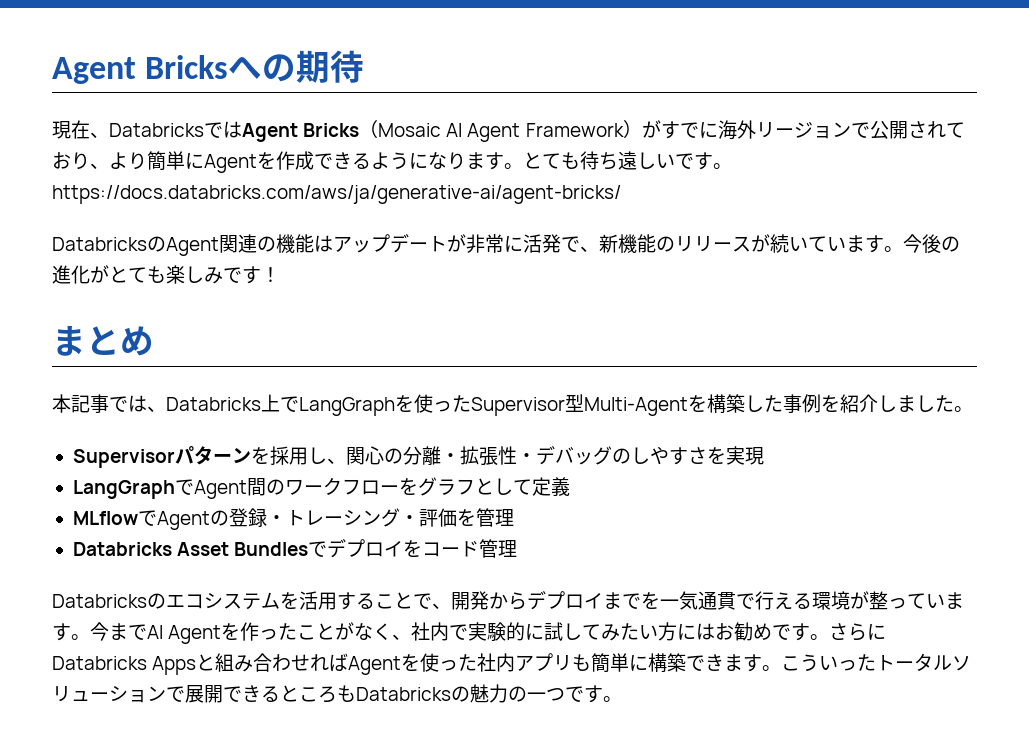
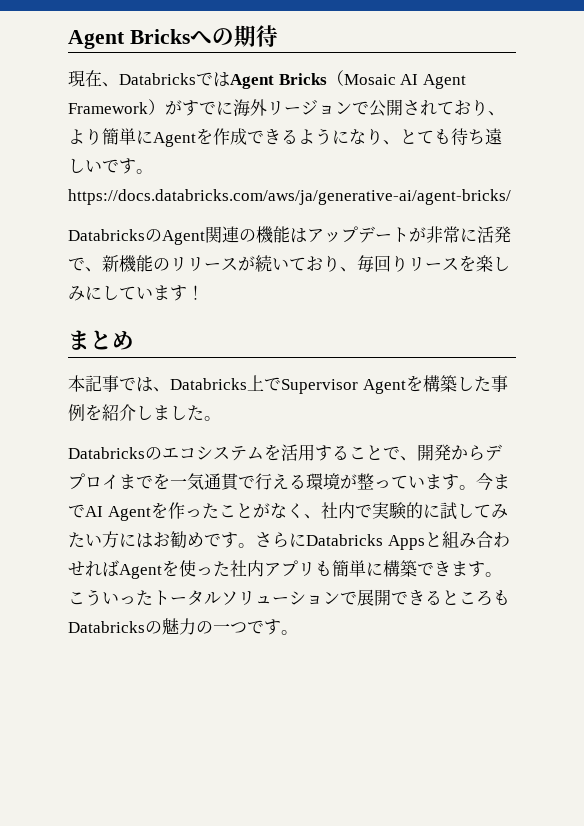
- 現在、DatabricksではAgent Bricks（Mosaic AI Agent Framework）がすでに海外リージョンで公開されており、より簡単にAgentを作成できるようになります。とても待ち遠しいです。https://docs.databricks.com/aws/ja/generative-ai/agent-bricks/
+ 現在、DatabricksではAgent Bricks（Mosaic AI Agent Framework）がすでに海外リージョンで公開されており、より簡単にAgentを作成できるようになり、とても待ち遠しいです。https://docs.databricks.com/aws/ja/generative-ai/agent-bricks/
- DatabricksのAgent関連の機能はアップデートが非常に活発で、新機能のリリースが続いています。今後の進化がとても楽しみです！
+ DatabricksのAgent関連の機能はアップデートが非常に活発で、新機能のリリースが続いており、毎回りリースを楽しみにしています！
- 本記事では、Databricks上でLangGraphを使ったSupervisor型Multi-Agentを構築した事例を紹介しました。
+ 本記事では、Databricks上でSupervisor Agentを構築した事例を紹介しました。
- Supervisorパターンを採用し、関心の分離・拡張性・デバッグのしやすさを実現
- LangGraphでAgent間のワークフローをグラフとして定義
- MLflowでAgentの登録・トレーシング・評価を管理
- Databricks Asset Bundlesでデプロイをコード管理

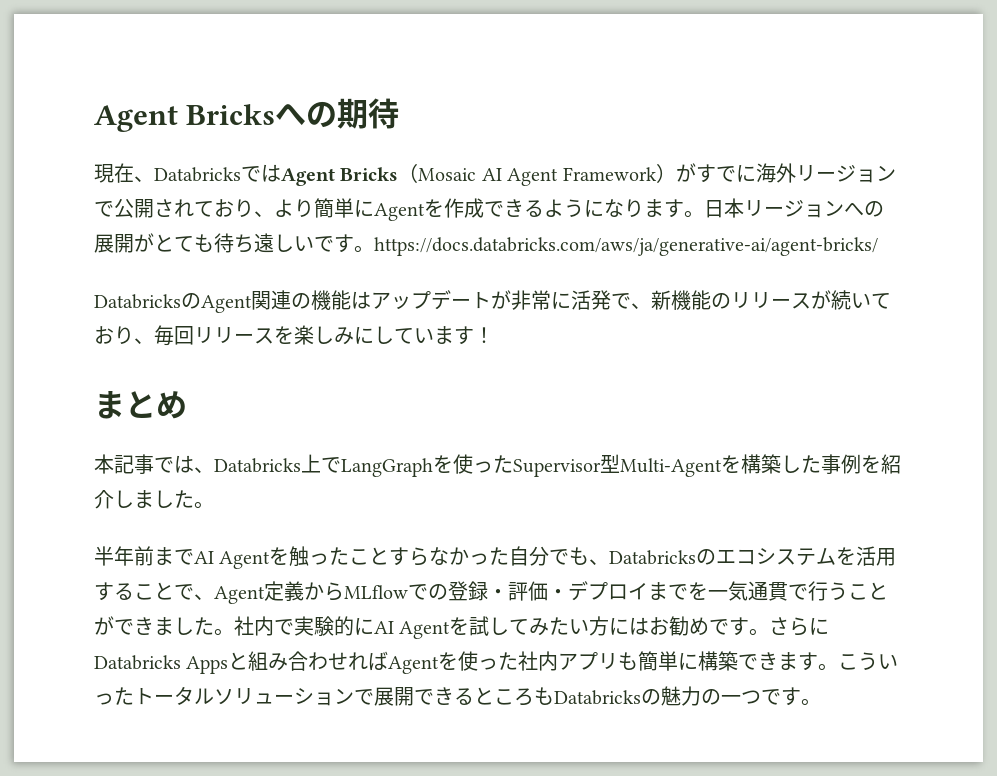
- 現在、DatabricksではAgent Bricks（Mosaic AI Agent Framework）がすでに海外リージョンで公開されており、より簡単にAgentを作成できるようになり、とても待ち遠しいです。https://docs.databricks.com/aws/ja/generative-ai/agent-bricks/
+ 現在、DatabricksではAgent Bricks（Mosaic AI Agent Framework）がすでに海外リージョンで公開されており、より簡単にAgentを作成できるようになります。日本リージョンへの展開がとても待ち遠しいです。https://docs.databricks.com/aws/ja/generative-ai/agent-bricks/
- DatabricksのAgent関連の機能はアップデートが非常に活発で、新機能のリリースが続いており、毎回りリースを楽しみにしています！
+ DatabricksのAgent関連の機能はアップデートが非常に活発で、新機能のリリースが続いており、毎回リリースを楽しみにしています！
- 本記事では、Databricks上でSupervisor Agentを構築した事例を紹介しました。
+ 本記事では、Databricks上でLangGraphを使ったSupervisor型Multi-Agentを構築した事例を紹介しました。
- Databricksのエコシステムを活用することで、開発からデプロイまでを一気通貫で行える環境が整っています。今までAI Agentを作ったことがなく、社内で実験的に試してみたい方にはお勧めです。
+ 半年前までAI Agentを触ったことすらなかった自分でも、Databricksのエコシステムを活用することで、Agent定義からMLflowでの登録・評価・デプロイまでを一気通貫で行うことができました。社内で実験的にAI Agentを試してみたい方にはお勧めです。

